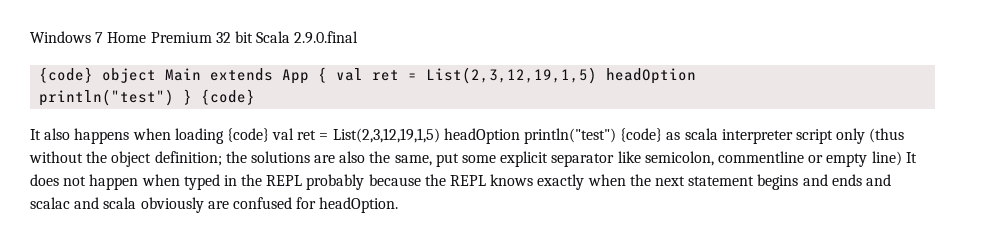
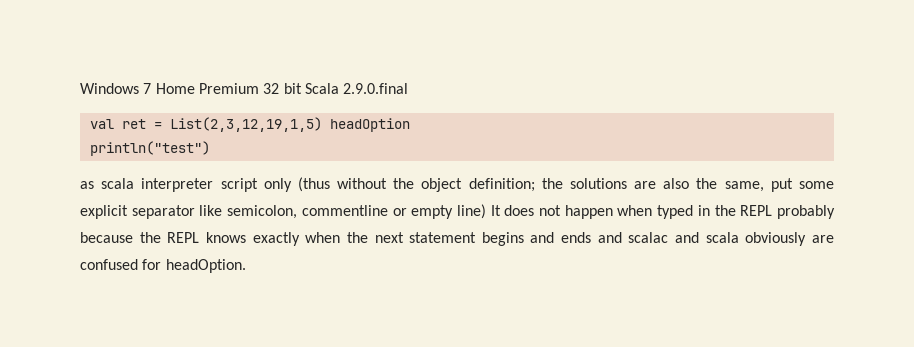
- {code} object Main extends App { val ret = List(2,3,12,19,1,5) headOption
+ val ret = List(2,3,12,19,1,5) headOption
- println("test") } {code}
- It also happens when loading {code} val ret = List(2,3,12,19,1,5) headOption println("test") {code} as scala interpreter script only (thus without the object definition; the solutions are also the same, put some explicit separator like semicolon, commentline or empty line) It does not happen when typed in the REPL probably because the REPL knows exactly when the next statement begins and ends and scalac and scala obviously are confused for headOption.
+ println("test")
+ as scala interpreter script only (thus without the object definition; the solutions are also the same, put some explicit separator like semicolon, commentline or empty line) It does not happen when typed in the REPL probably because the REPL knows exactly when the next statement begins and ends and scalac and scala obviously are confused for headOption.

